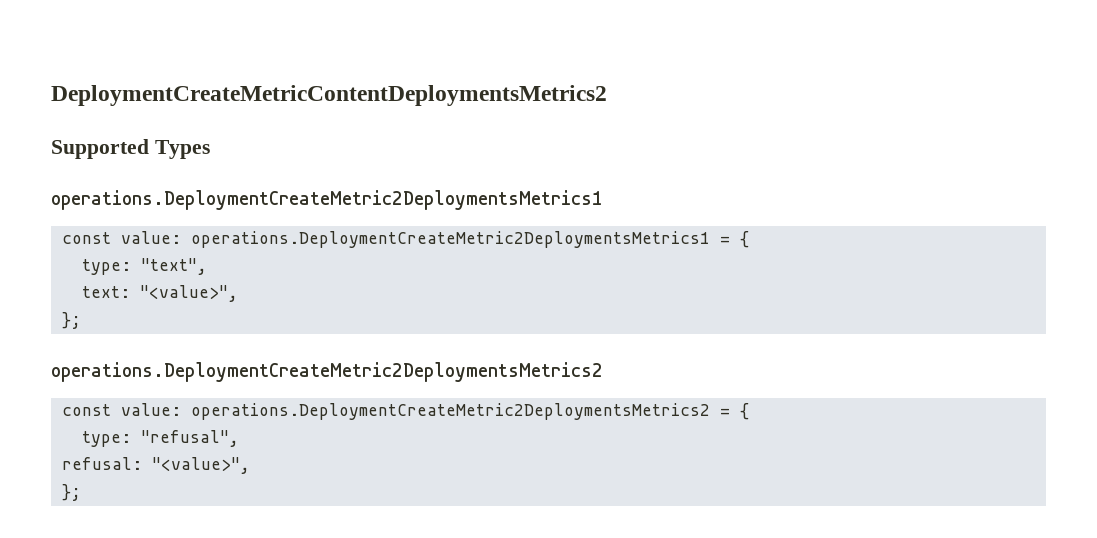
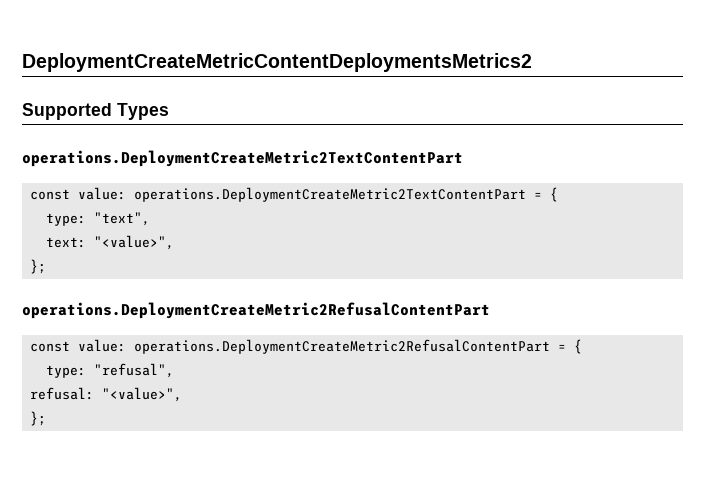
  Supported Types
- operations.DeploymentCreateMetric2DeploymentsMetrics1
- const value: operations.DeploymentCreateMetric2DeploymentsMetrics1 = {
+ operations.DeploymentCreateMetric2TextContentPart
+ const value: operations.DeploymentCreateMetric2TextContentPart = {
  text: "<value>",
  };
- operations.DeploymentCreateMetric2DeploymentsMetrics2
- const value: operations.DeploymentCreateMetric2DeploymentsMetrics2 = {
+ operations.DeploymentCreateMetric2RefusalContentPart
+ const value: operations.DeploymentCreateMetric2RefusalContentPart = {

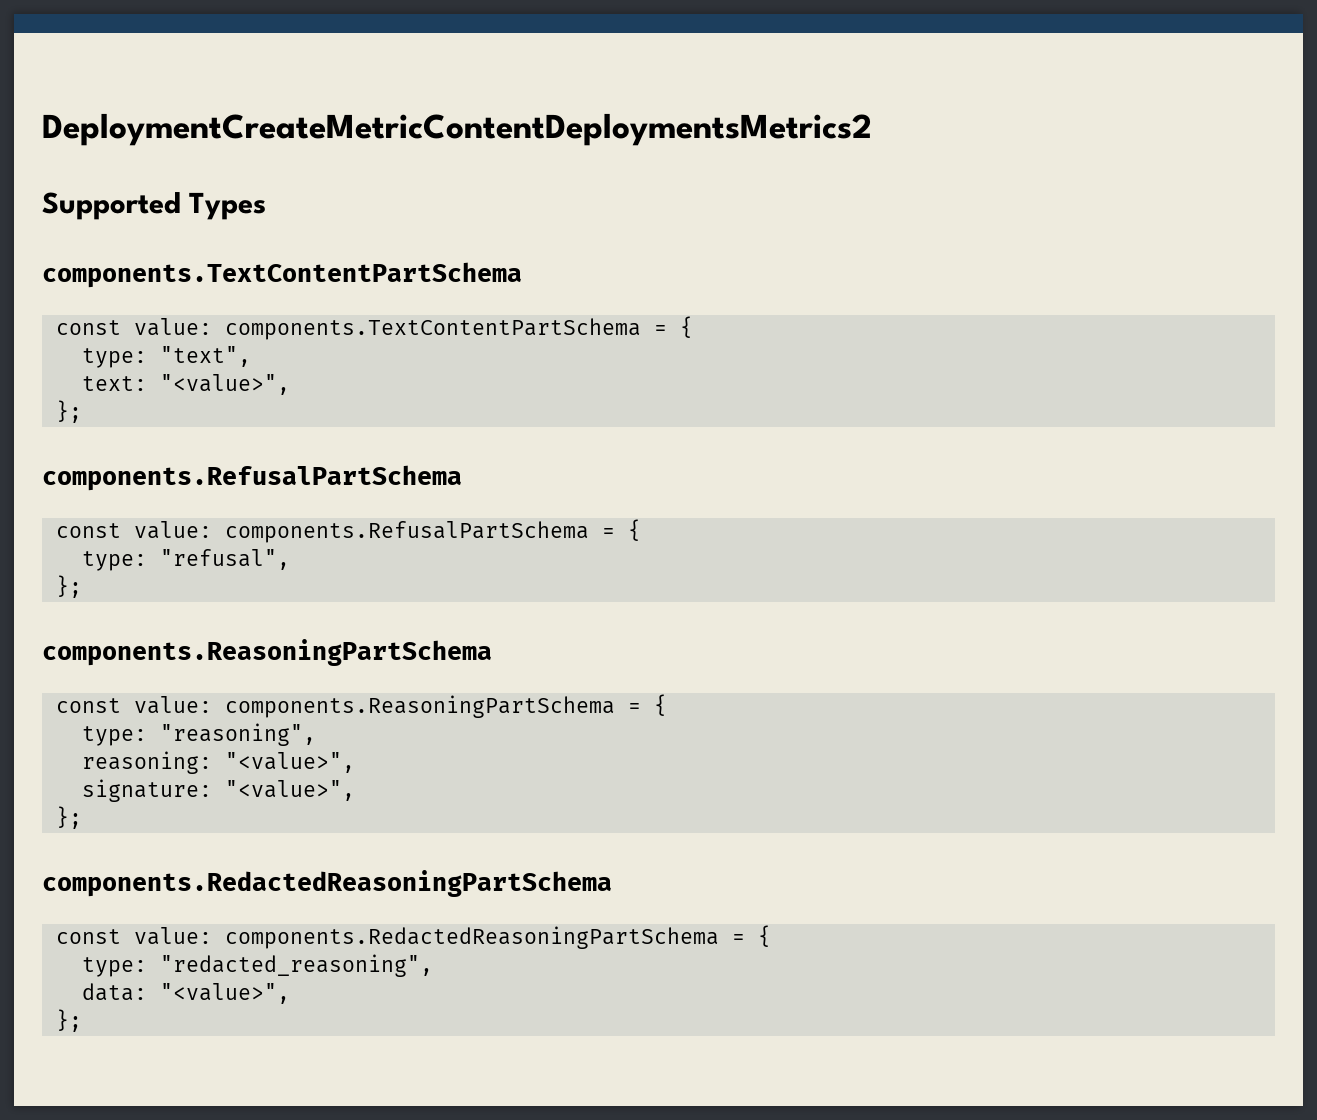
  Supported Types
- operations.DeploymentCreateMetric2TextContentPart
- const value: operations.DeploymentCreateMetric2TextContentPart = {
+ components.TextContentPartSchema
+ const value: components.TextContentPartSchema = {
  text: "<value>",
  };
- operations.DeploymentCreateMetric2RefusalContentPart
- const value: operations.DeploymentCreateMetric2RefusalContentPart = {
+ components.RefusalPartSchema
+ const value: components.RefusalPartSchema = {
  type: "refusal",
- refusal: "<value>",
+ };
+ components.ReasoningPartSchema
+ const value: components.ReasoningPartSchema = {
+ type: "reasoning",
+ reasoning: "<value>",
+ signature: "<value>",
+ };
+ components.RedactedReasoningPartSchema
+ const value: components.RedactedReasoningPartSchema = {
+ type: "redacted_reasoning",
+ data: "<value>",

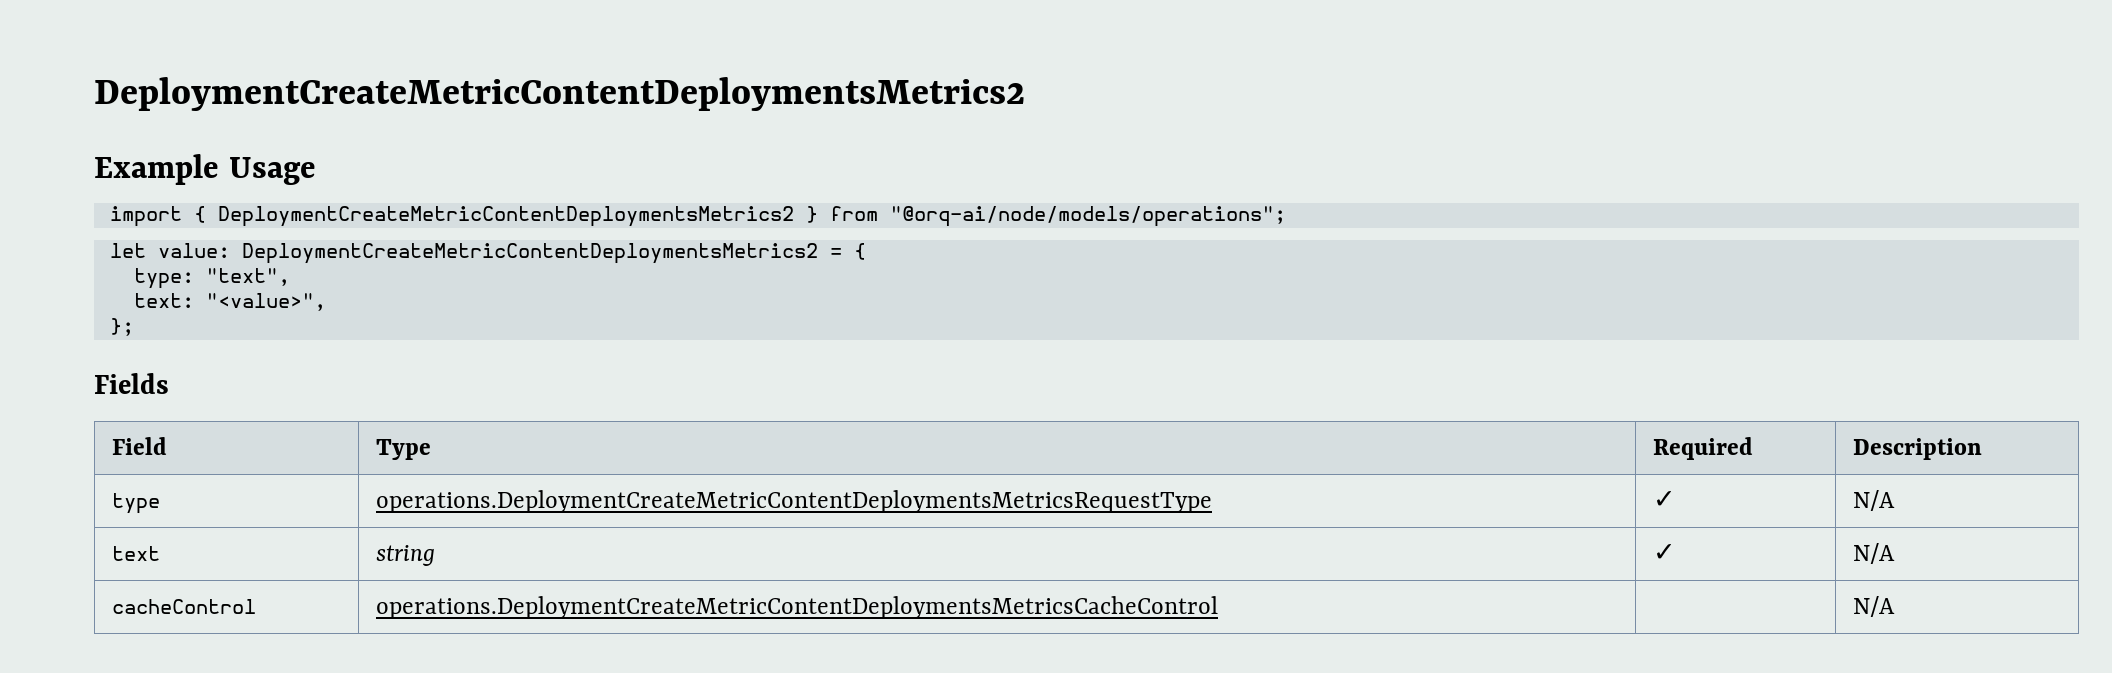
- Supported Types
- components.TextContentPartSchema
- const value: components.TextContentPartSchema = {
+ Example Usage
+ import { DeploymentCreateMetricContentDeploymentsMetrics2 } from "@orq-ai/node/models/operations";
+ let value: DeploymentCreateMetricContentDeploymentsMetrics2 = {
  text: "<value>",
  };
- components.RefusalPartSchema
- const value: components.RefusalPartSchema = {
- type: "refusal",
- };
- components.ReasoningPartSchema
- const value: components.ReasoningPartSchema = {
- type: "reasoning",
- reasoning: "<value>",
- signature: "<value>",
- };
- components.RedactedReasoningPartSchema
- const value: components.RedactedReasoningPartSchema = {
- type: "redacted_reasoning",
- data: "<value>",
- };
+ Fields
+ Field | Type | Required | Description
+ type | operations.DeploymentCreateMetricContentDeploymentsMetricsRequestType | ✓ | N/A
+ text | string | ✓ | N/A
+ cacheControl | operations.DeploymentCreateMetricContentDeploymentsMetricsCacheControl | | N/A

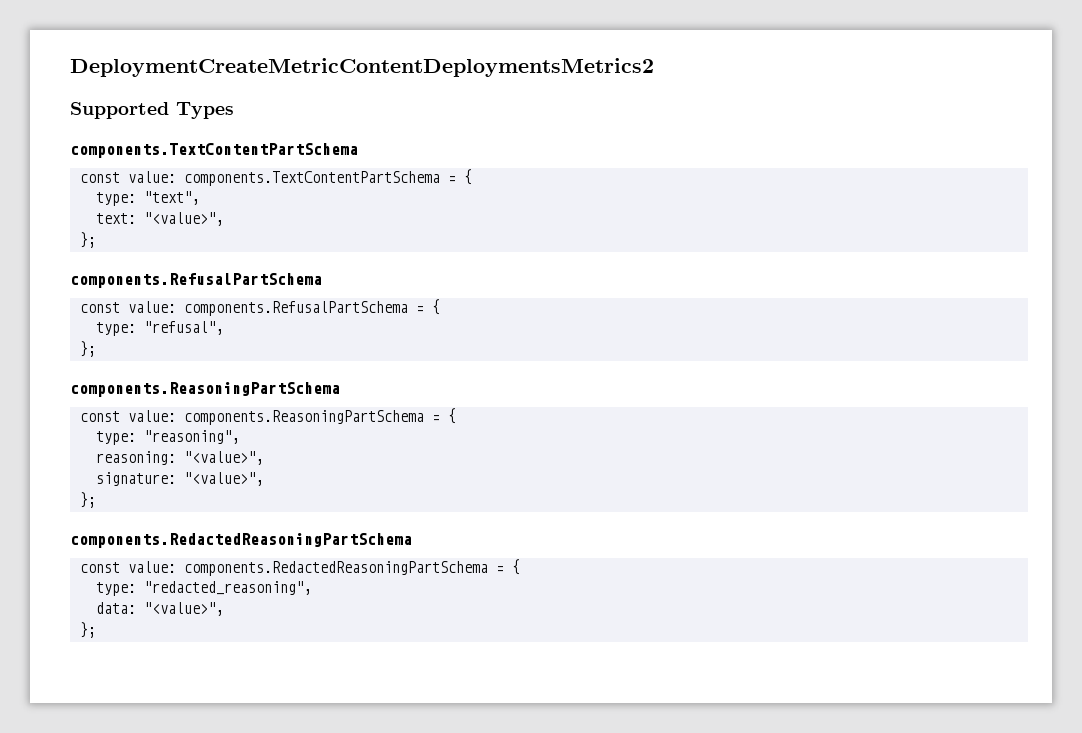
- Example Usage
- import { DeploymentCreateMetricContentDeploymentsMetrics2 } from "@orq-ai/node/models/operations";
- let value: DeploymentCreateMetricContentDeploymentsMetrics2 = {
+ Supported Types
+ components.TextContentPartSchema
+ const value: components.TextContentPartSchema = {
  text: "<value>",
  };
- Fields
- Field | Type | Required | Description
- type | operations.DeploymentCreateMetricContentDeploymentsMetricsRequestType | ✓ | N/A
- text | string | ✓ | N/A
- cacheControl | operations.DeploymentCreateMetricContentDeploymentsMetricsCacheControl | | N/A
+ components.RefusalPartSchema
+ const value: components.RefusalPartSchema = {
+ type: "refusal",
+ };
+ components.ReasoningPartSchema
+ const value: components.ReasoningPartSchema = {
+ type: "reasoning",
+ reasoning: "<value>",
+ signature: "<value>",
+ };
+ components.RedactedReasoningPartSchema
+ const value: components.RedactedReasoningPartSchema = {
+ type: "redacted_reasoning",
+ data: "<value>",
+ };

